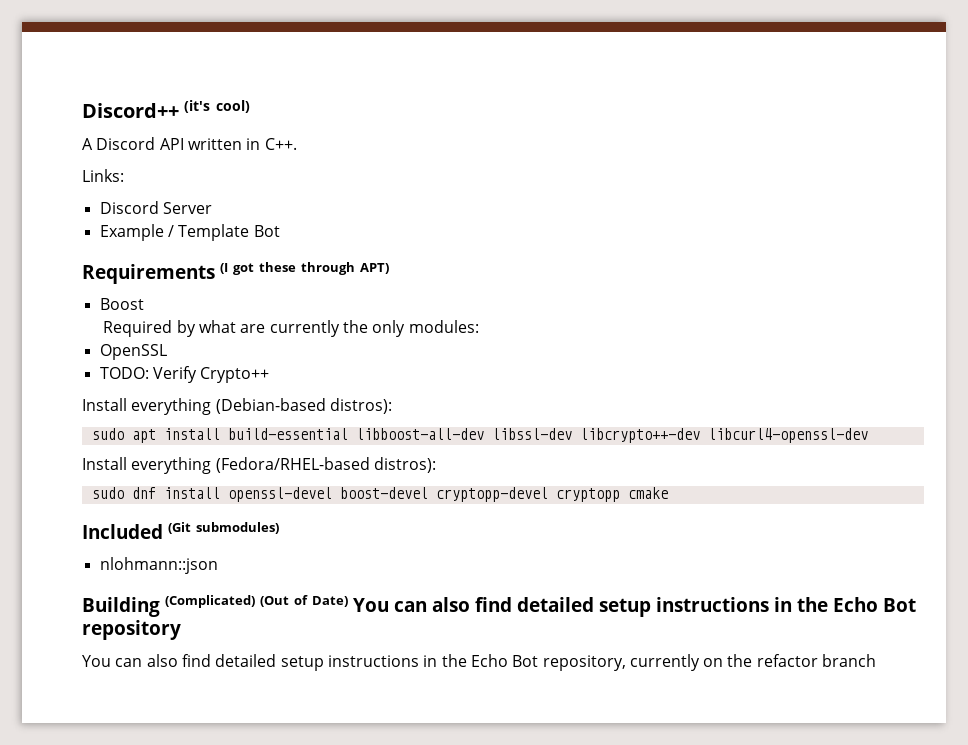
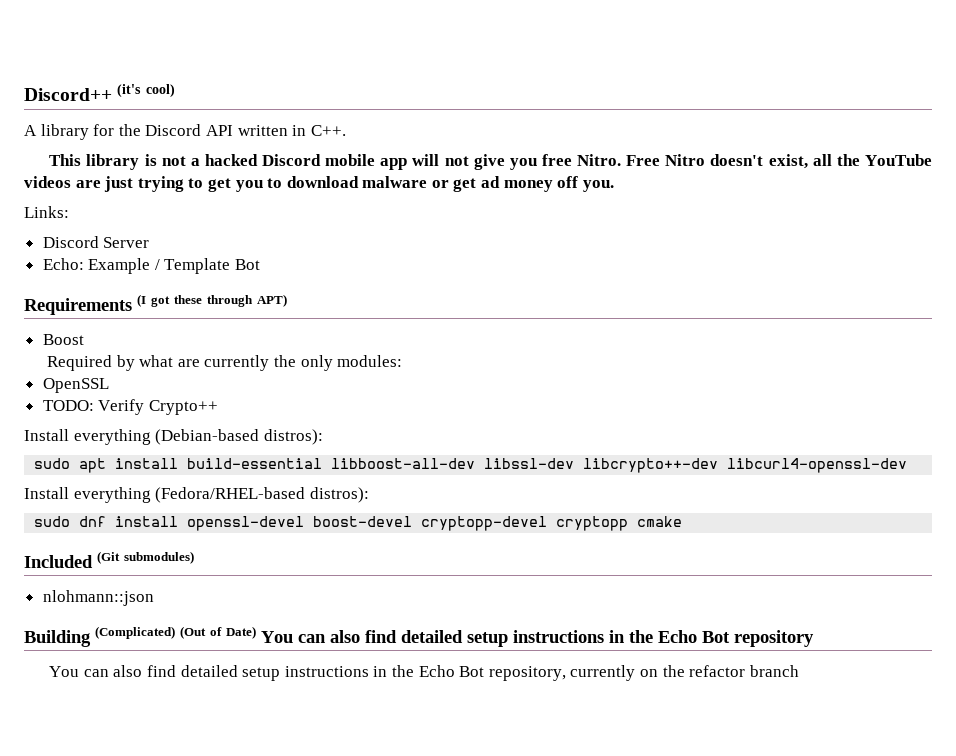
- A Discord API written in C++.
+ A library for the Discord API written in C++.
+ This library is not a hacked Discord mobile app will not give you free Nitro. Free Nitro doesn't exist, all the YouTube videos are just trying to get you to download malware or get ad money off you.
- Example / Template Bot
+ Echo: Example / Template Bot

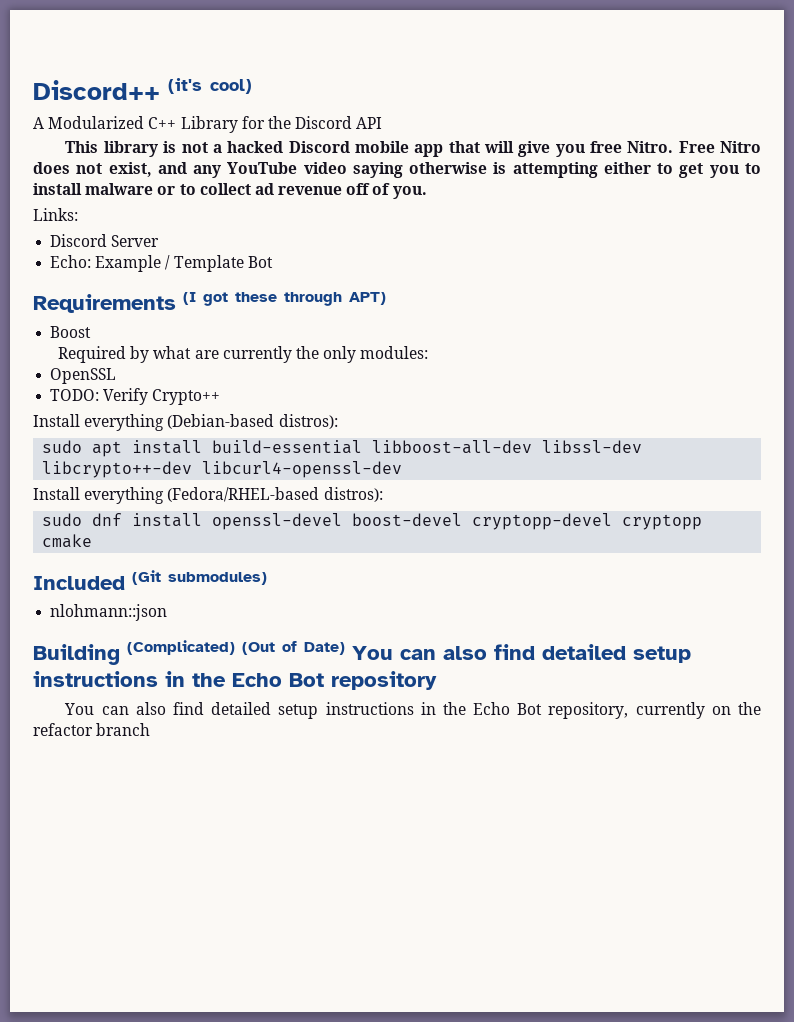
- A library for the Discord API written in C++.
+ A Modularized C++ Library for the Discord API
- This library is not a hacked Discord mobile app will not give you free Nitro.
+ This library is not a hacked Discord mobile app that will give you free Nitro.
- Free Nitro doesn't exist, all the YouTube videos are just trying to get you to download malware or get ad money off you.
+ Free Nitro does not exist, and any YouTube video saying otherwise is attempting either to get you to install malware or to collect ad revenue off of you.

